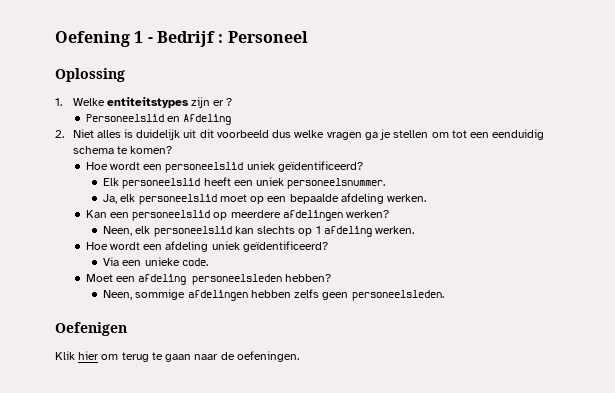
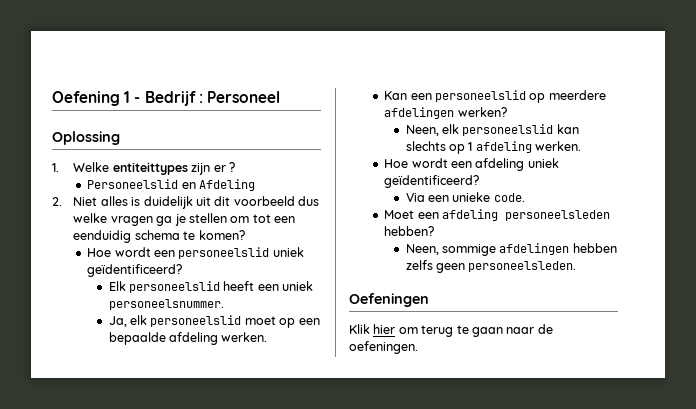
- 1. Welke entiteitstypes zijn er ?
+ 1. Welke entiteittypes zijn er ?
- Oefenigen
+ Oefeningen

